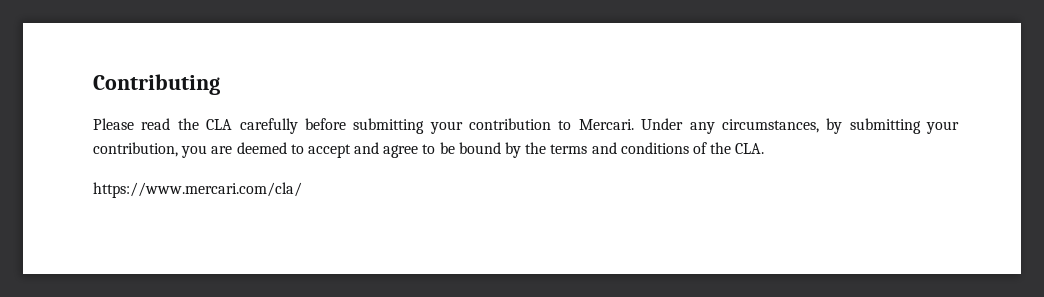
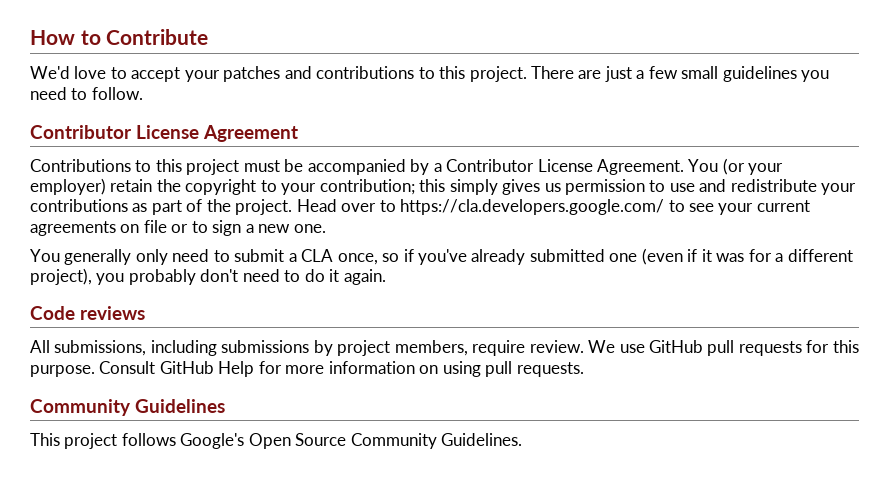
- Contributing
- Please read the CLA carefully before submitting your contribution to Mercari. Under any circumstances, by submitting your contribution, you are deemed to accept and agree to be bound by the terms and conditions of the CLA.
- https://www.mercari.com/cla/
+ How to Contribute
+ We'd love to accept your patches and contributions to this project. There are just a few small guidelines you need to follow.
+ Contributor License Agreement
+ Contributions to this project must be accompanied by a Contributor License Agreement. You (or your employer) retain the copyright to your contribution; this simply gives us permission to use and redistribute your contributions as part of the project. Head over to https://cla.developers.google.com/ to see your current agreements on file or to sign a new one.
+ You generally only need to submit a CLA once, so if you've already submitted one (even if it was for a different project), you probably don't need to do it again.
+ Code reviews
+ All submissions, including submissions by project members, require review. We use GitHub pull requests for this purpose. Consult GitHub Help for more information on using pull requests.
+ Community Guidelines
+ This project follows Google's Open Source Community Guidelines.

